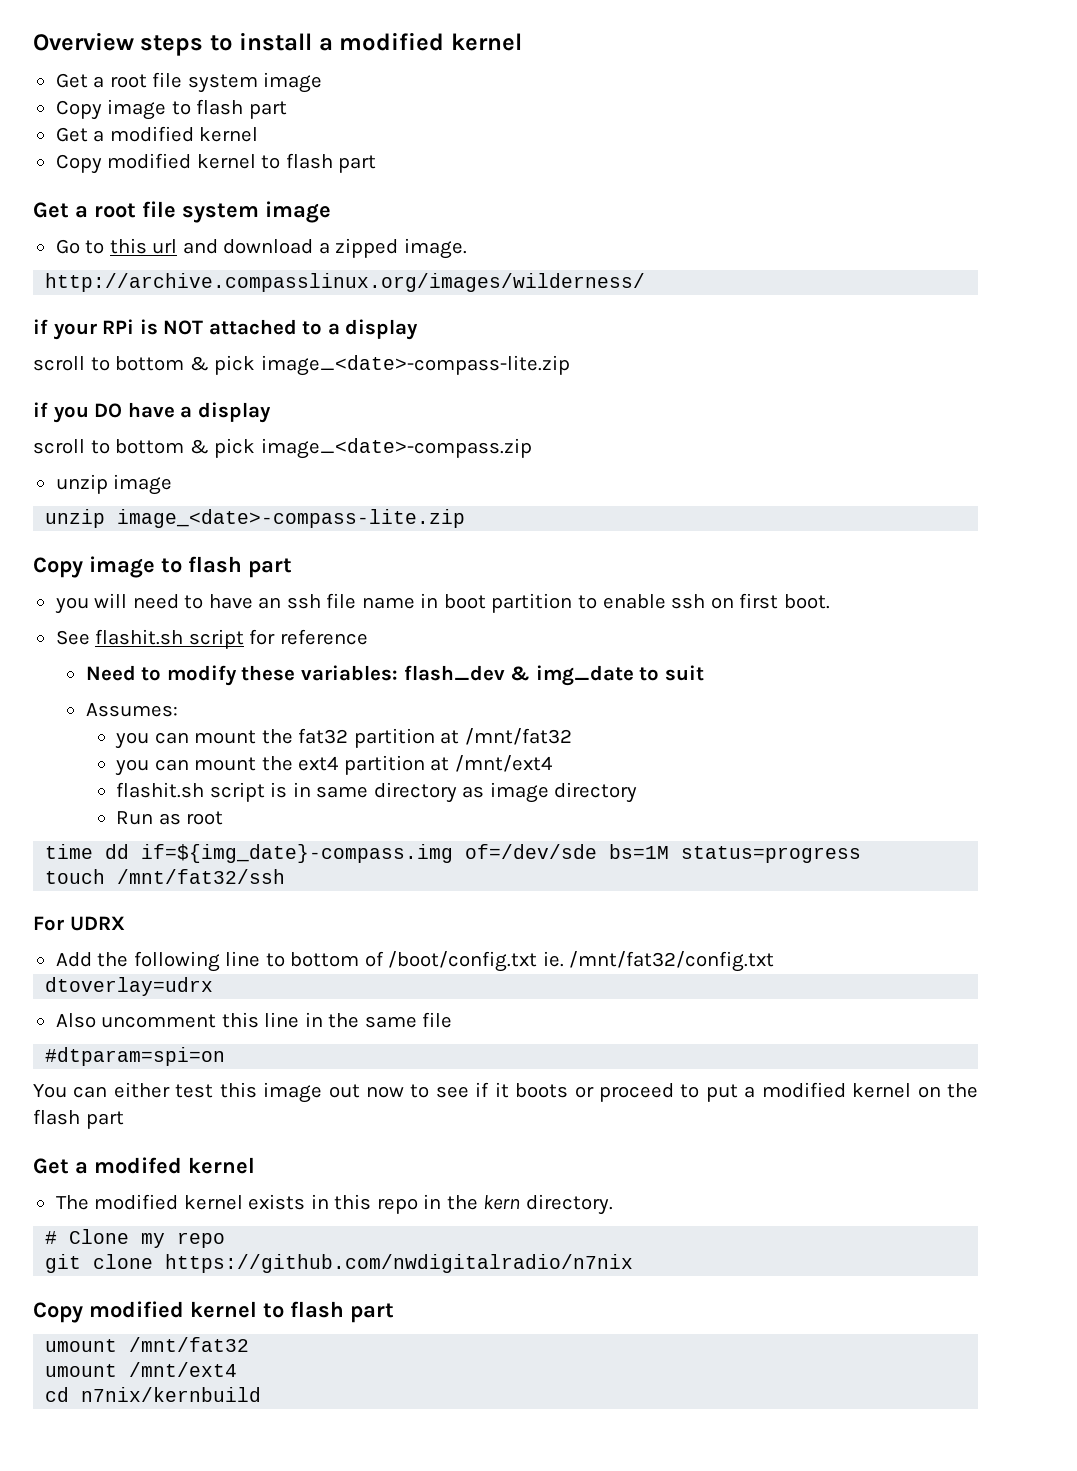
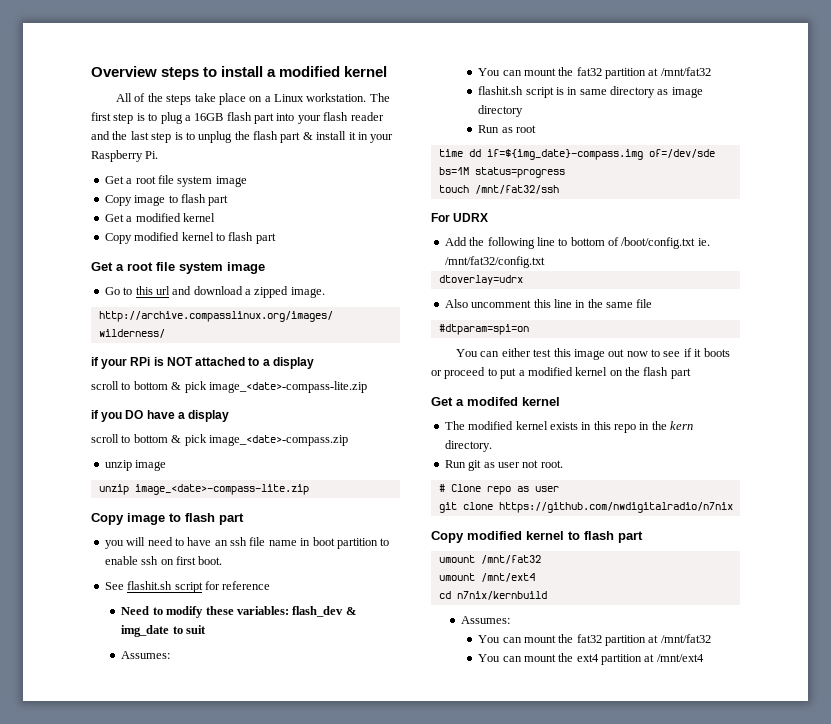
+ All of the steps take place on a Linux workstation. The first step is to plug a 16GB flash part into your flash reader and the last step is to unplug the flash part & install it in your Raspberry Pi.
  Need to modify these variables: flash_dev & img_date to suit
  Assumes:
- you can mount the fat32 partition at /mnt/fat32
- you can mount the ext4 partition at /mnt/ext4
+ You can mount the fat32 partition at /mnt/fat32
+ Run git as user not root.
- # Clone my repo
+ # Clone repo as user
  cd n7nix/kernbuild
+ Assumes:
+ You can mount the fat32 partition at /mnt/fat32
+ You can mount the ext4 partition at /mnt/ext4

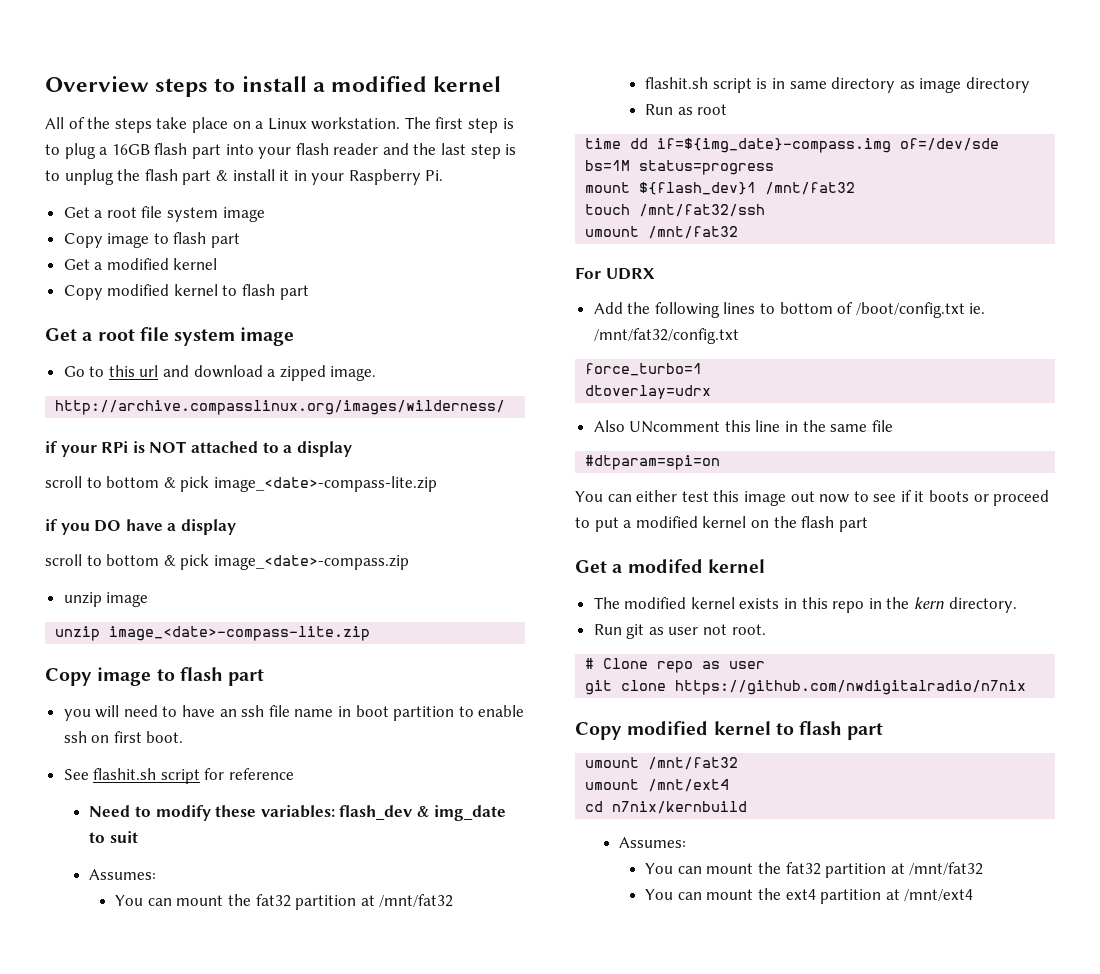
+ mount ${flash_dev}1 /mnt/fat32
  touch /mnt/fat32/ssh
+ umount /mnt/fat32
- Add the following line to bottom of /boot/config.txt ie. /mnt/fat32/config.txt
+ Add the following lines to bottom of /boot/config.txt ie. /mnt/fat32/config.txt
+ force_turbo=1
- Also uncomment this line in the same file
+ Also UNcomment this line in the same file

